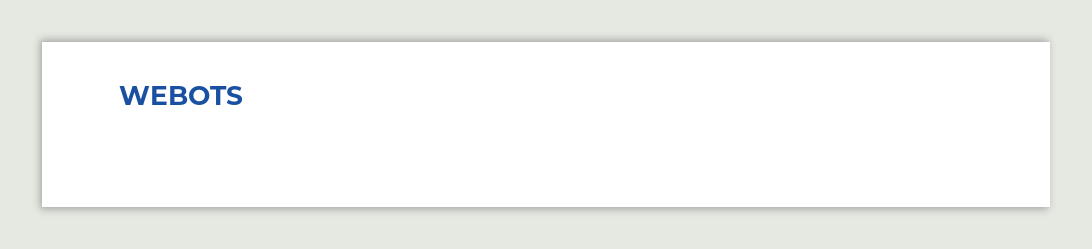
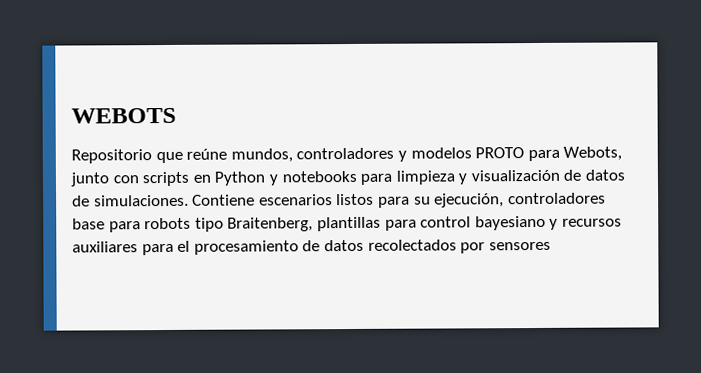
+ Repositorio que reúne mundos, controladores y modelos PROTO para Webots, junto con scripts en Python y notebooks para limpieza y visualización de datos de simulaciones. Contiene escenarios listos para su ejecución, controladores base para robots tipo Braitenberg, plantillas para control bayesiano y recursos auxiliares para el procesamiento de datos recolectados por sensores

